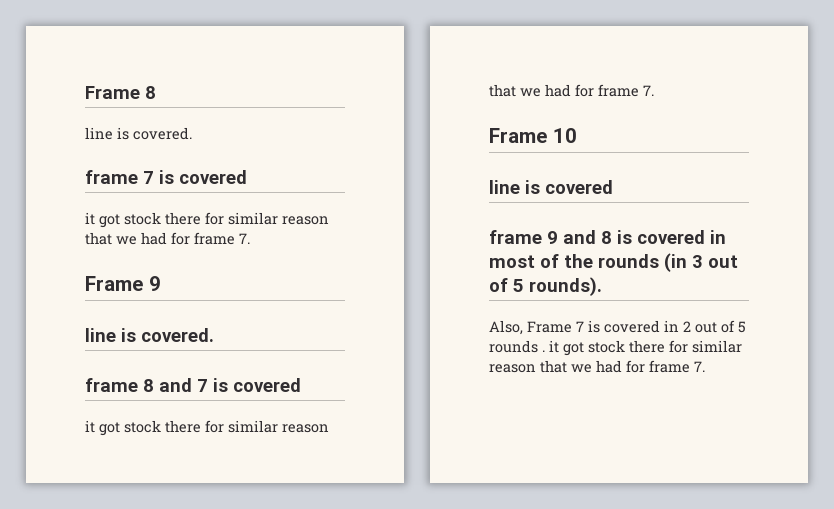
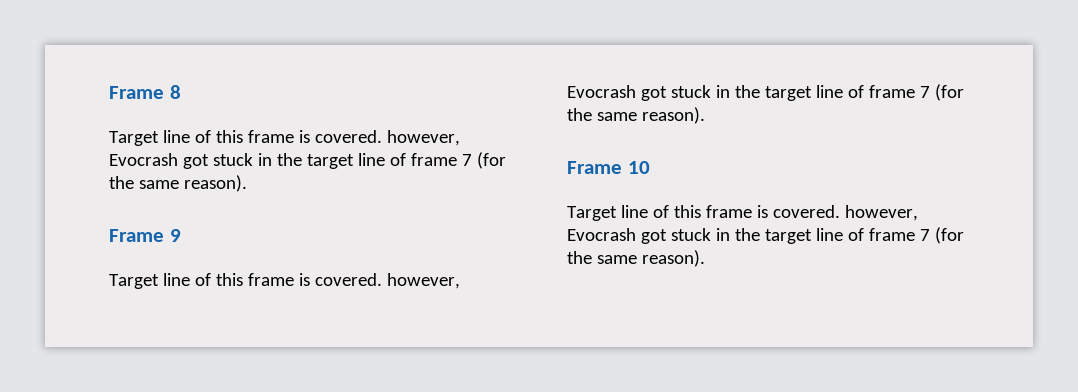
  Frame 8
- line is covered.
- frame 7 is covered
- it got stock there for similar reason that we had for frame 7.
+ Target line of this frame is covered. however, Evocrash got stuck in the target line of frame 7 (for the same reason).
  Frame 9
- line is covered.
- frame 8 and 7 is covered
- it got stock there for similar reason that we had for frame 7.
+ Target line of this frame is covered. however, Evocrash got stuck in the target line of frame 7 (for the same reason).
  Frame 10
- line is covered
- frame 9 and 8 is covered in most of the rounds (in 3 out of 5 rounds).
- Also, Frame 7 is covered in 2 out of 5 rounds . it got stock there for similar reason that we had for frame 7.
+ Target line of this frame is covered. however, Evocrash got stuck in the target line of frame 7 (for the same reason).

